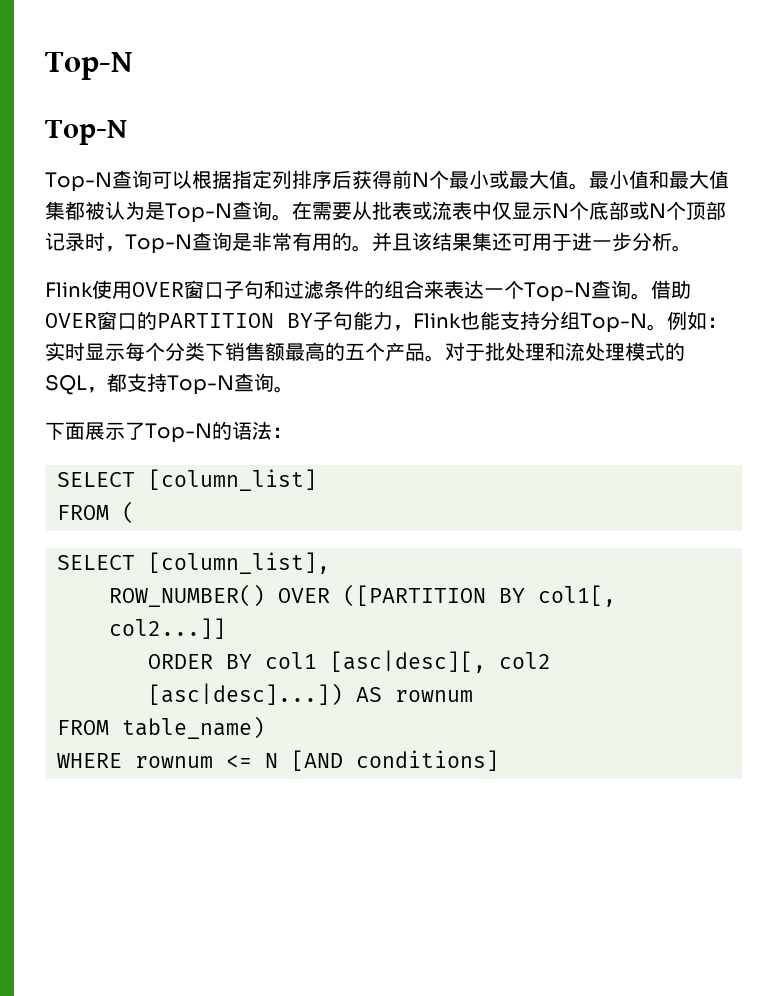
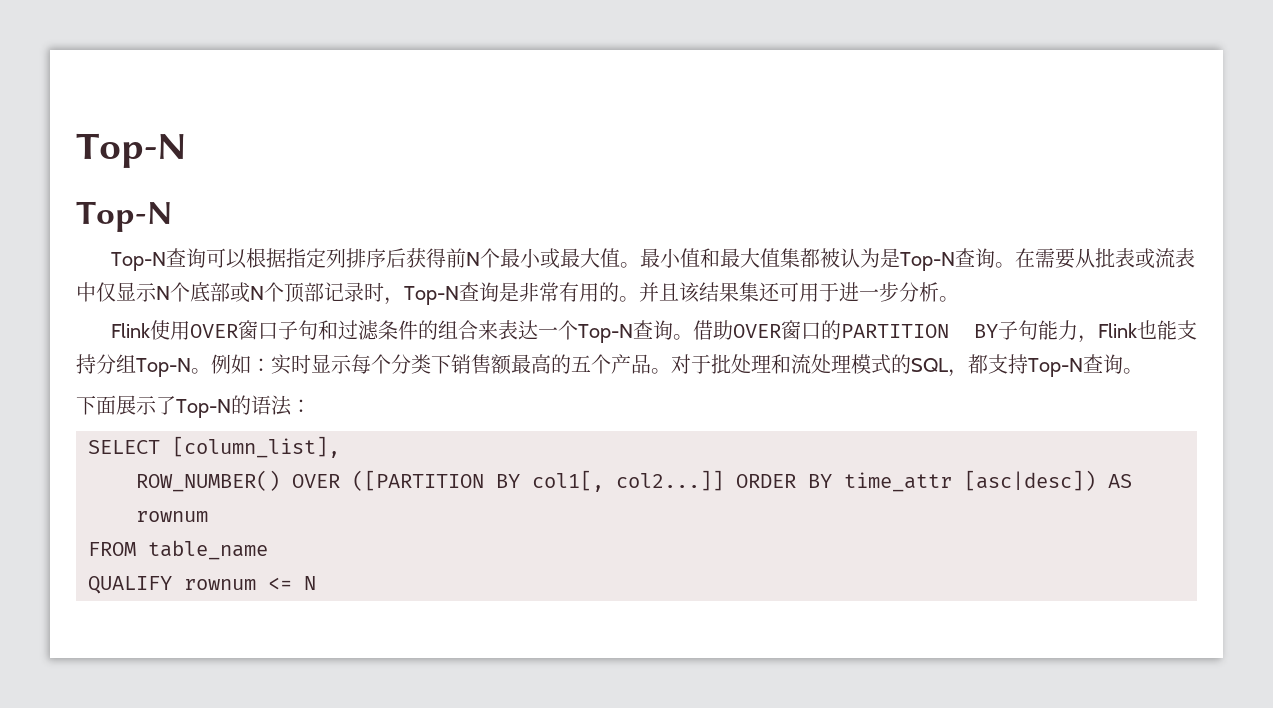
- SELECT [column_list]
- FROM (
- ROW_NUMBER() OVER ([PARTITION BY col1[, col2...]]
- ORDER BY col1 [asc|desc][, col2 [asc|desc]...]) AS rownum
+ ROW_NUMBER() OVER ([PARTITION BY col1[, col2...]] ORDER BY time_attr [asc|desc]) AS rownum
- FROM table_name)
- WHERE rownum <= N [AND conditions]
+ FROM table_name
+ QUALIFY rownum <= N

